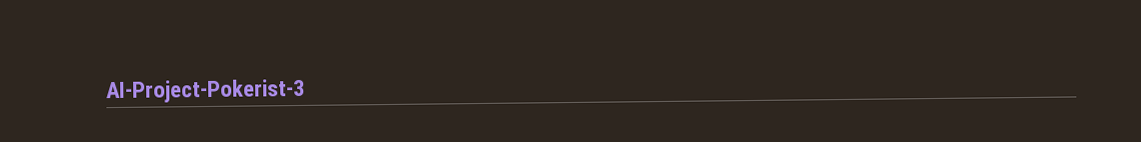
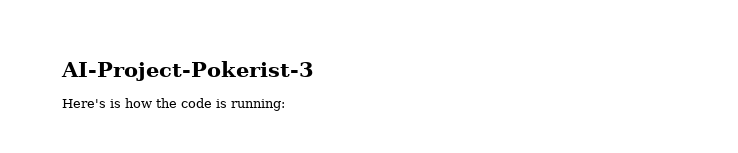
+ Here's is how the code is running:

